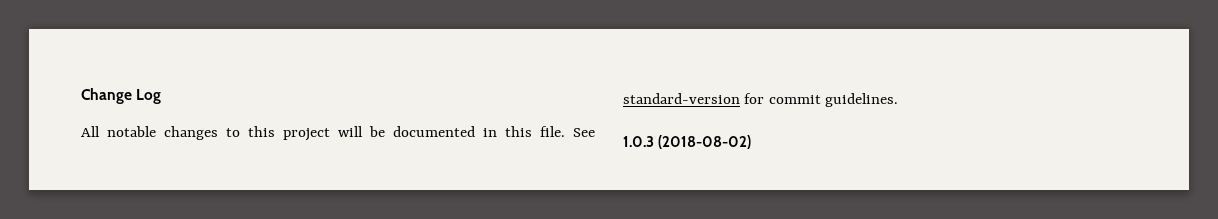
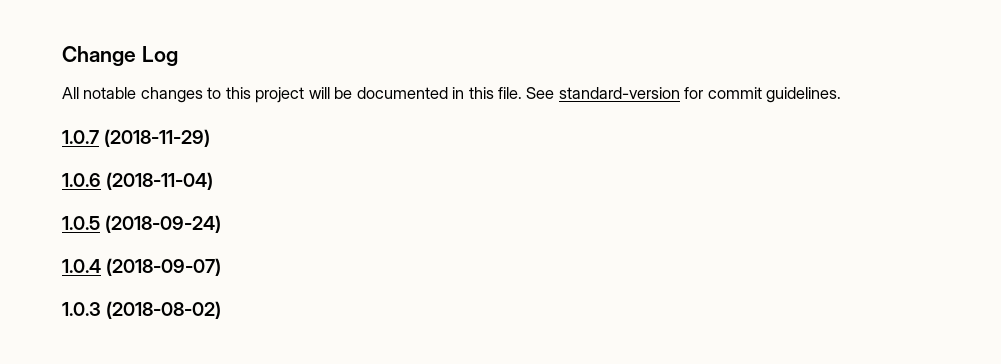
+ 1.0.7 (2018-11-29)
+ 1.0.6 (2018-11-04)
+ 1.0.5 (2018-09-24)
+ 1.0.4 (2018-09-07)

